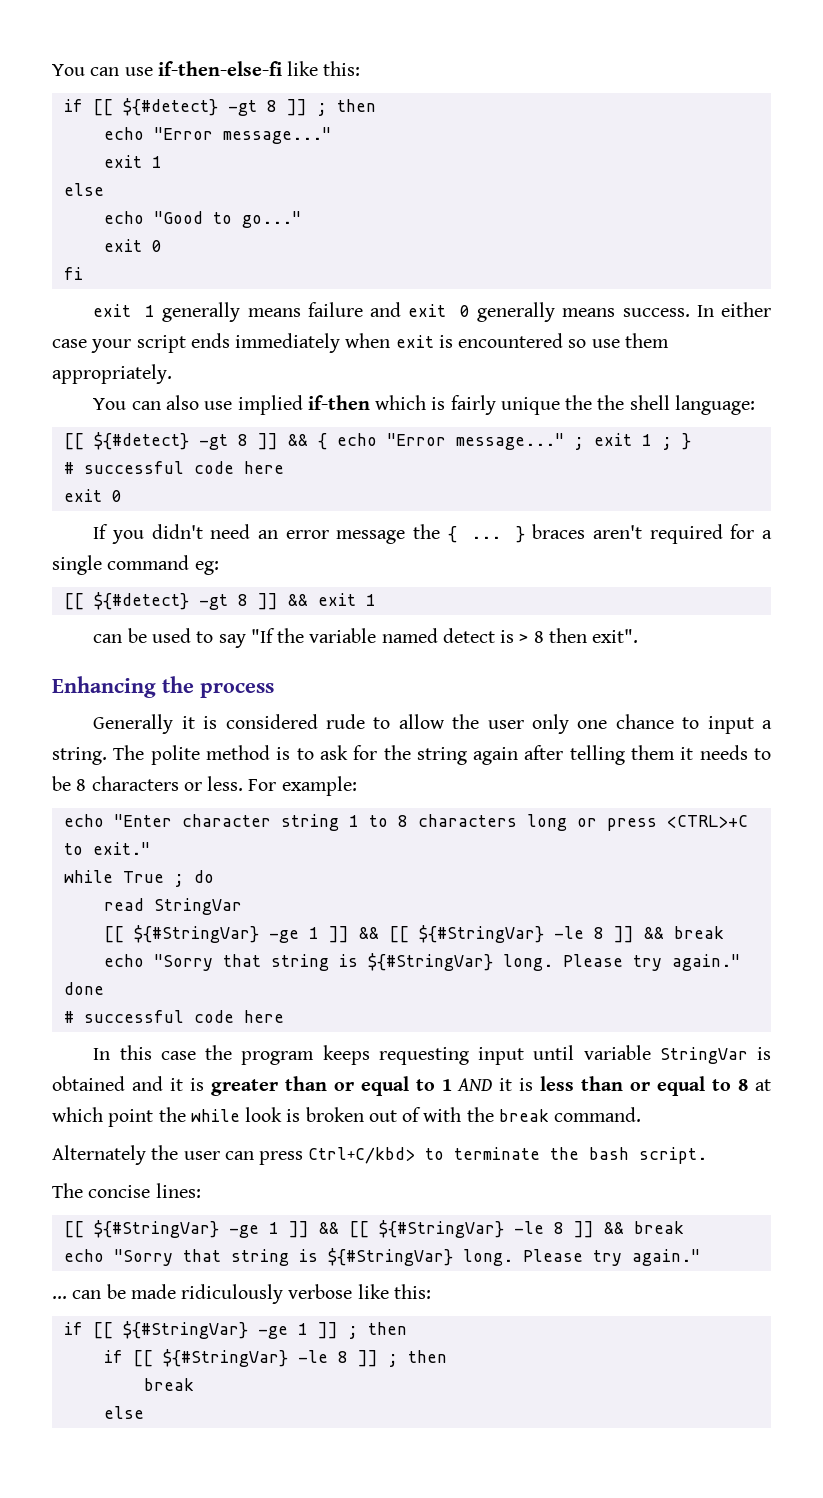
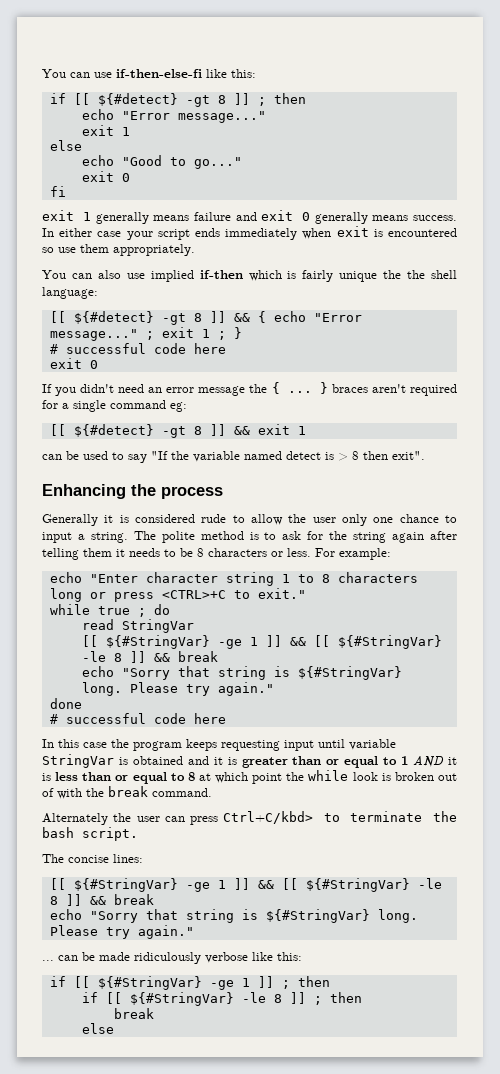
- while True ; do
+ while true ; do

